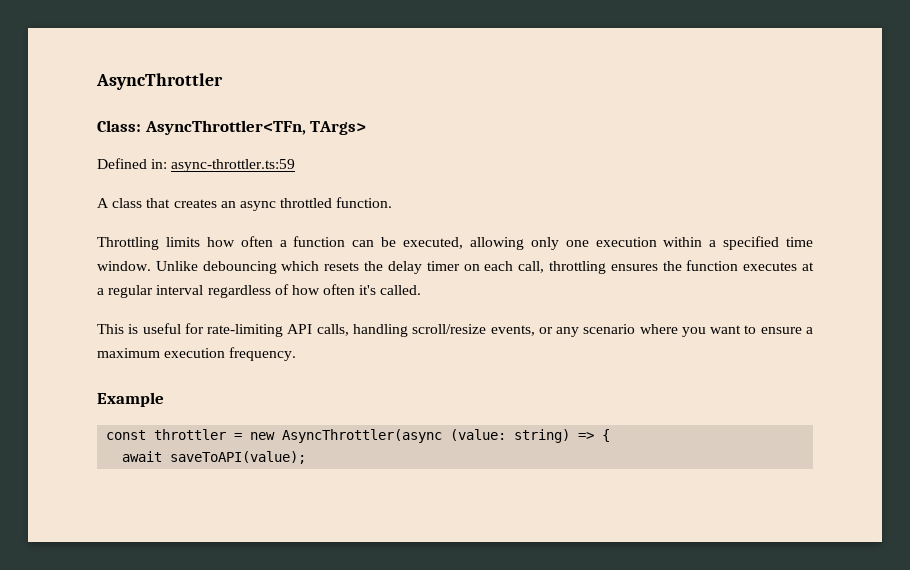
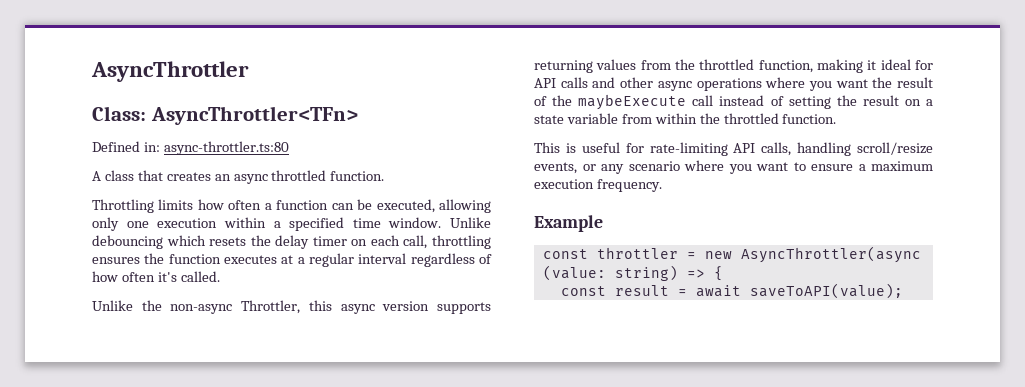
- Class: AsyncThrottler<TFn, TArgs>
+ Class: AsyncThrottler<TFn>
- Defined in: async-throttler.ts:59
+ Defined in: async-throttler.ts:80
+ Unlike the non-async Throttler, this async version supports returning values from the throttled function, making it ideal for API calls and other async operations where you want the result of the maybeExecute call instead of setting the result on a state variable from within the throttled function.
- await saveToAPI(value);
+ const result = await saveToAPI(value);

